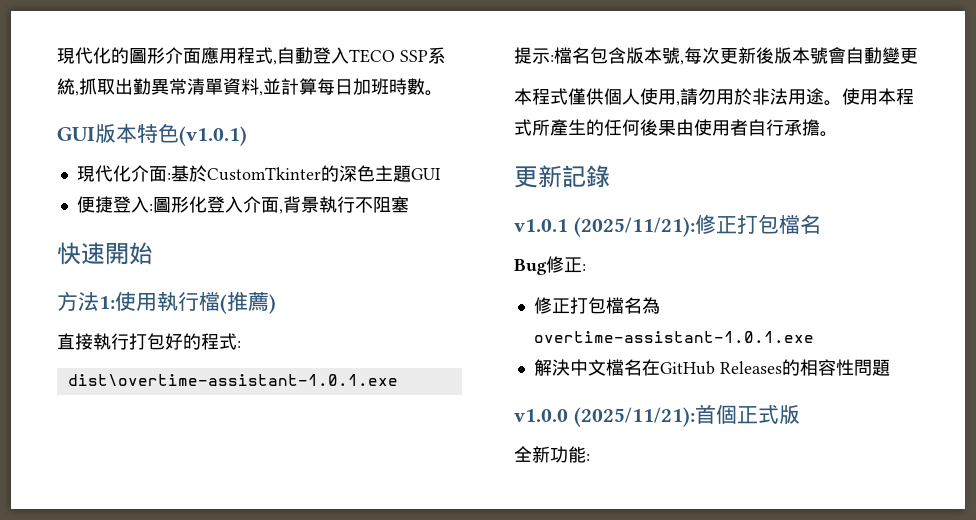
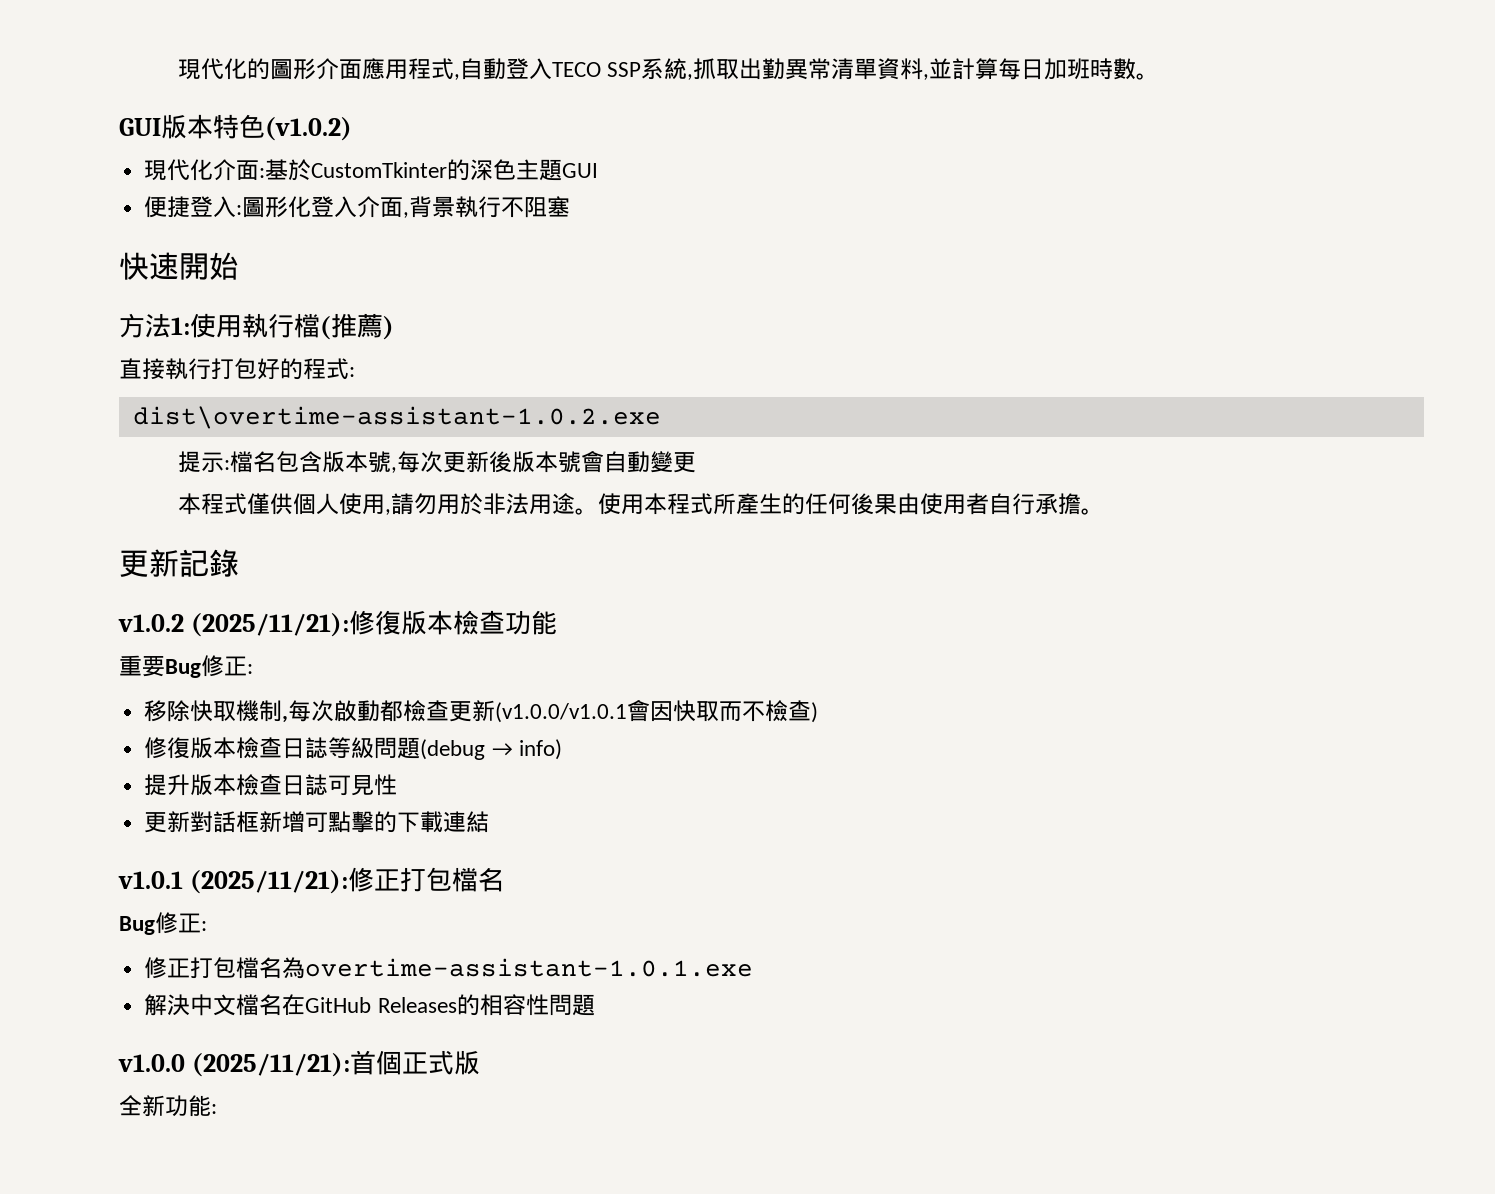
- GUI版本特色(v1.0.1)
+ GUI版本特色(v1.0.2)
- dist\overtime-assistant-1.0.1.exe
+ dist\overtime-assistant-1.0.2.exe
+ v1.0.2 (2025/11/21):修復版本檢查功能
+ 重要Bug修正:
+ 移除快取機制,每次啟動都檢查更新(v1.0.0/v1.0.1會因快取而不檢查)
+ 修復版本檢查日誌等級問題(debug → info)
+ 提升版本檢查日誌可見性
+ 更新對話框新增可點擊的下載連結

